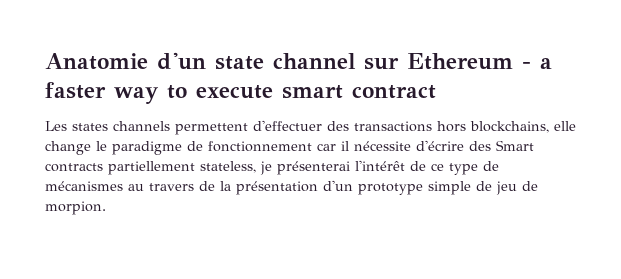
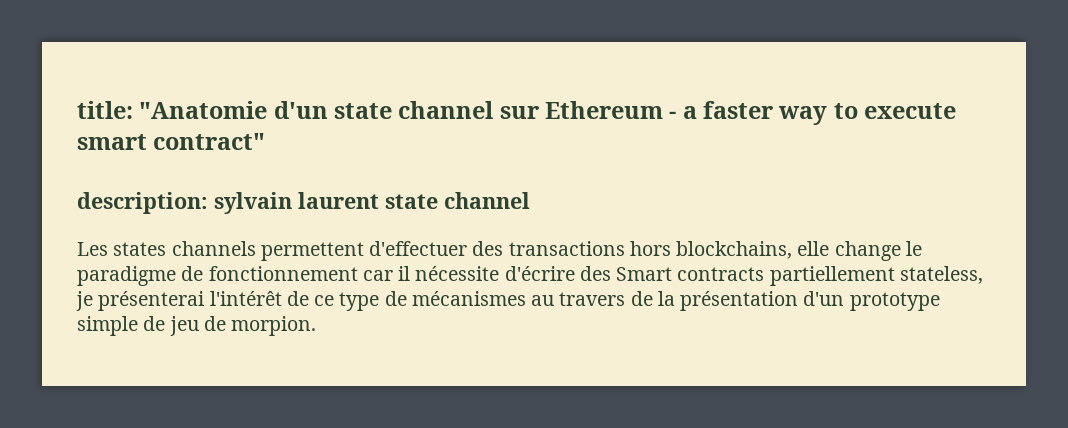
- Anatomie d'un state channel sur Ethereum - a faster way to execute smart contract
+ title: "Anatomie d'un state channel sur Ethereum - a faster way to execute smart contract"
+ description: sylvain laurent state channel

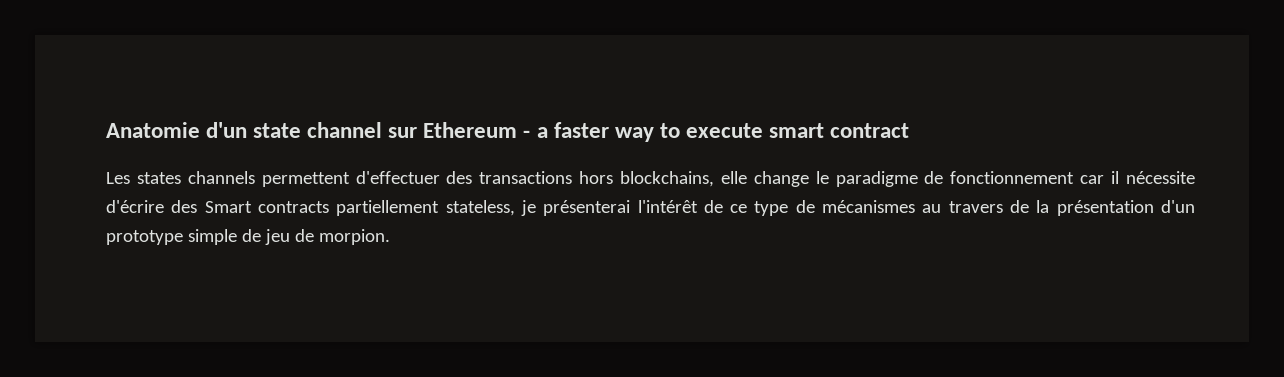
- title: "Anatomie d'un state channel sur Ethereum - a faster way to execute smart contract"
- description: sylvain laurent state channel
+ Anatomie d'un state channel sur Ethereum - a faster way to execute smart contract

